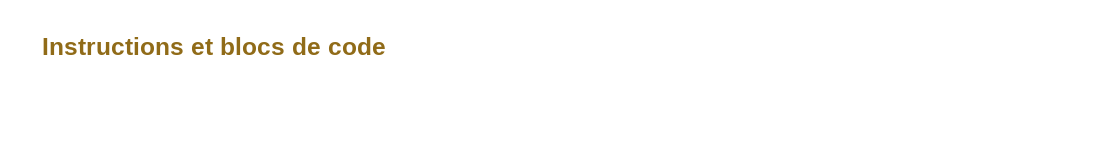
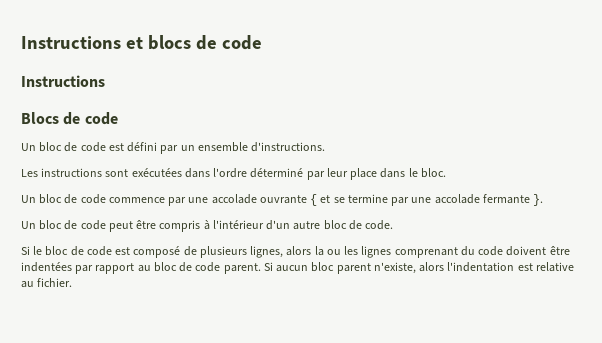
  Instructions et blocs de code
+ Instructions
+ Blocs de code
+ Un bloc de code est défini par un ensemble d'instructions.
+ Les instructions sont exécutées dans l'ordre déterminé par leur place dans le bloc.
+ Un bloc de code commence par une accolade ouvrante { et se termine par une accolade fermante }.
+ Un bloc de code peut être compris à l'intérieur d'un autre bloc de code.
+ Si le bloc de code est composé de plusieurs lignes, alors la ou les lignes comprenant du code doivent être indentées par rapport au bloc de code parent. Si aucun bloc parent n'existe, alors l'indentation est relative au fichier.

